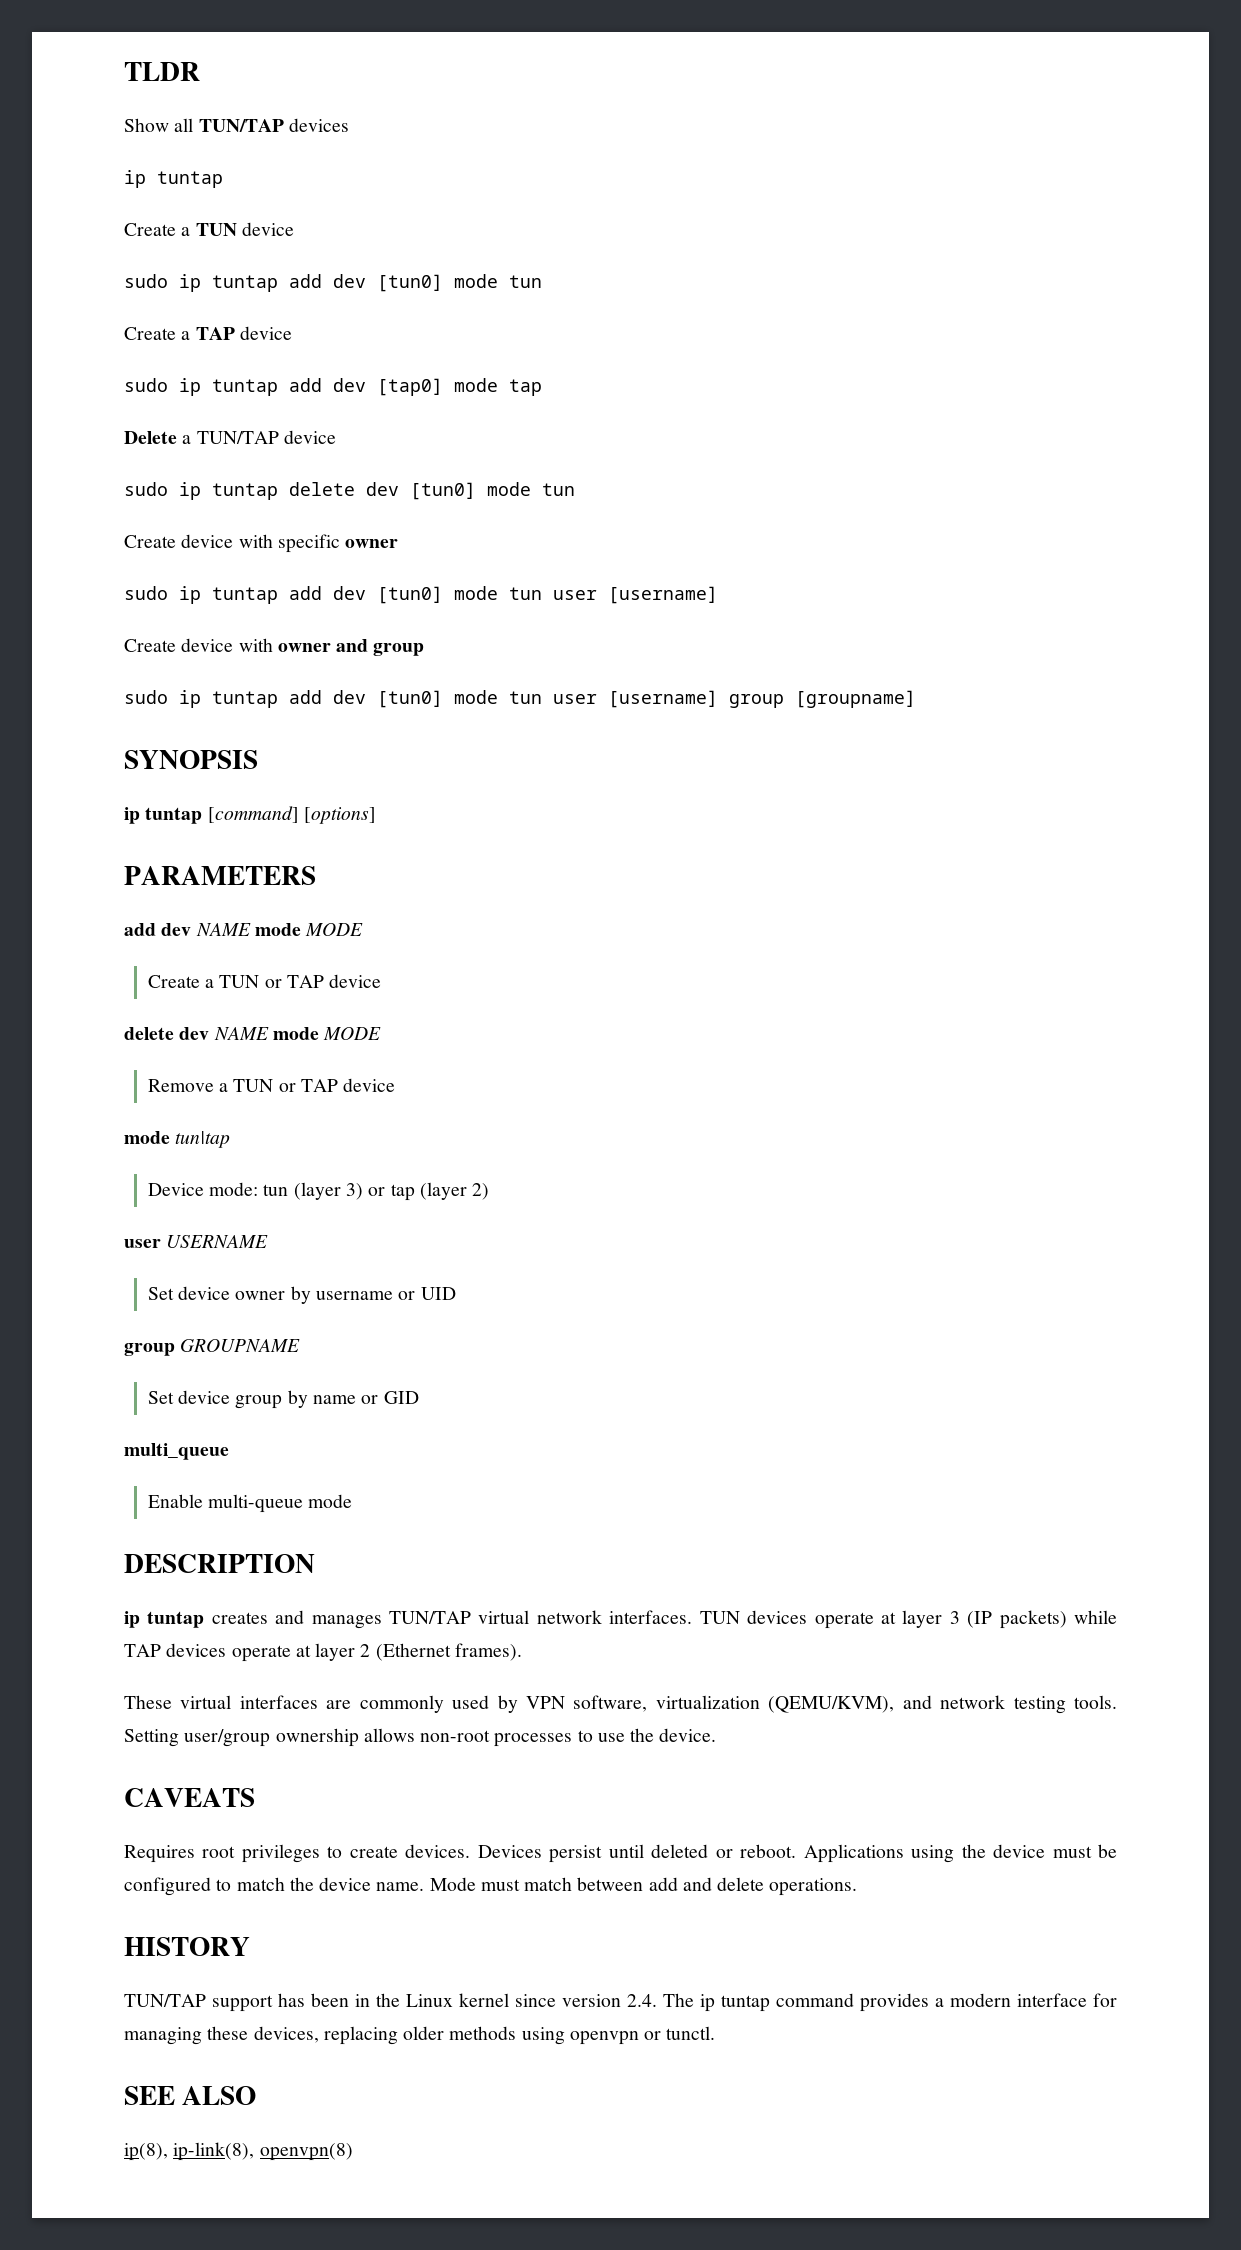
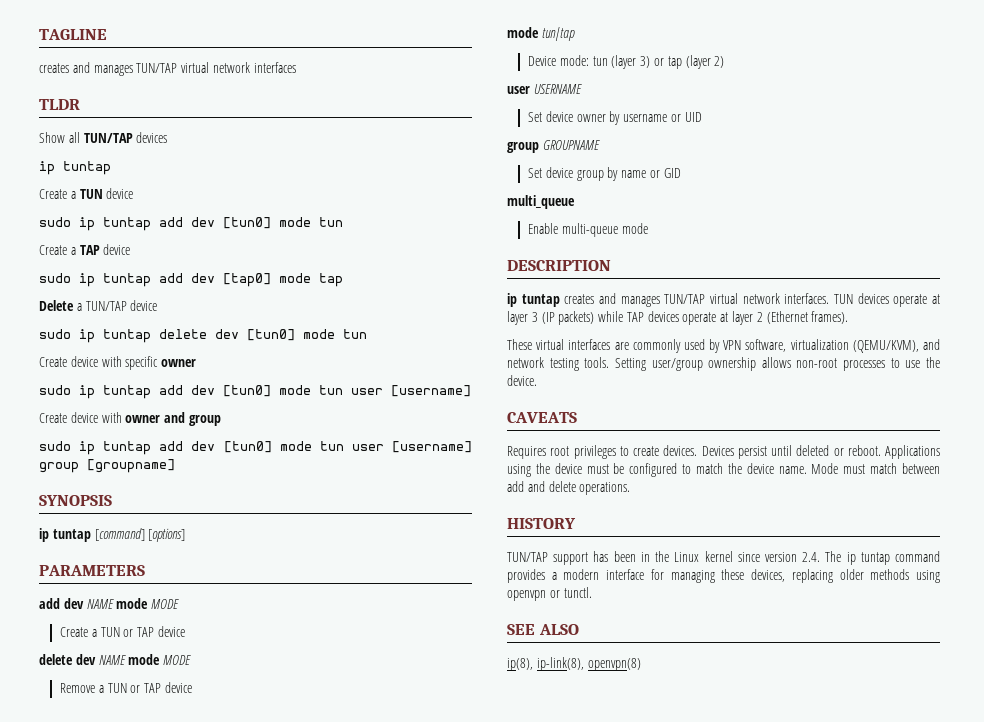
+ TAGLINE
+ creates and manages TUN/TAP virtual network interfaces

